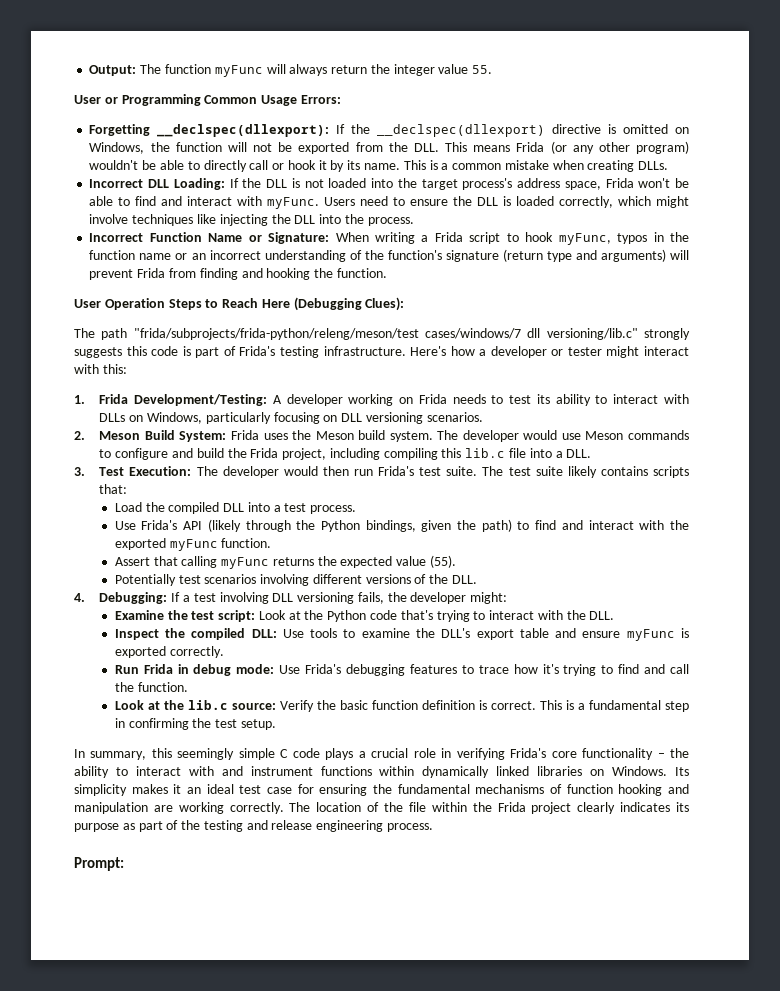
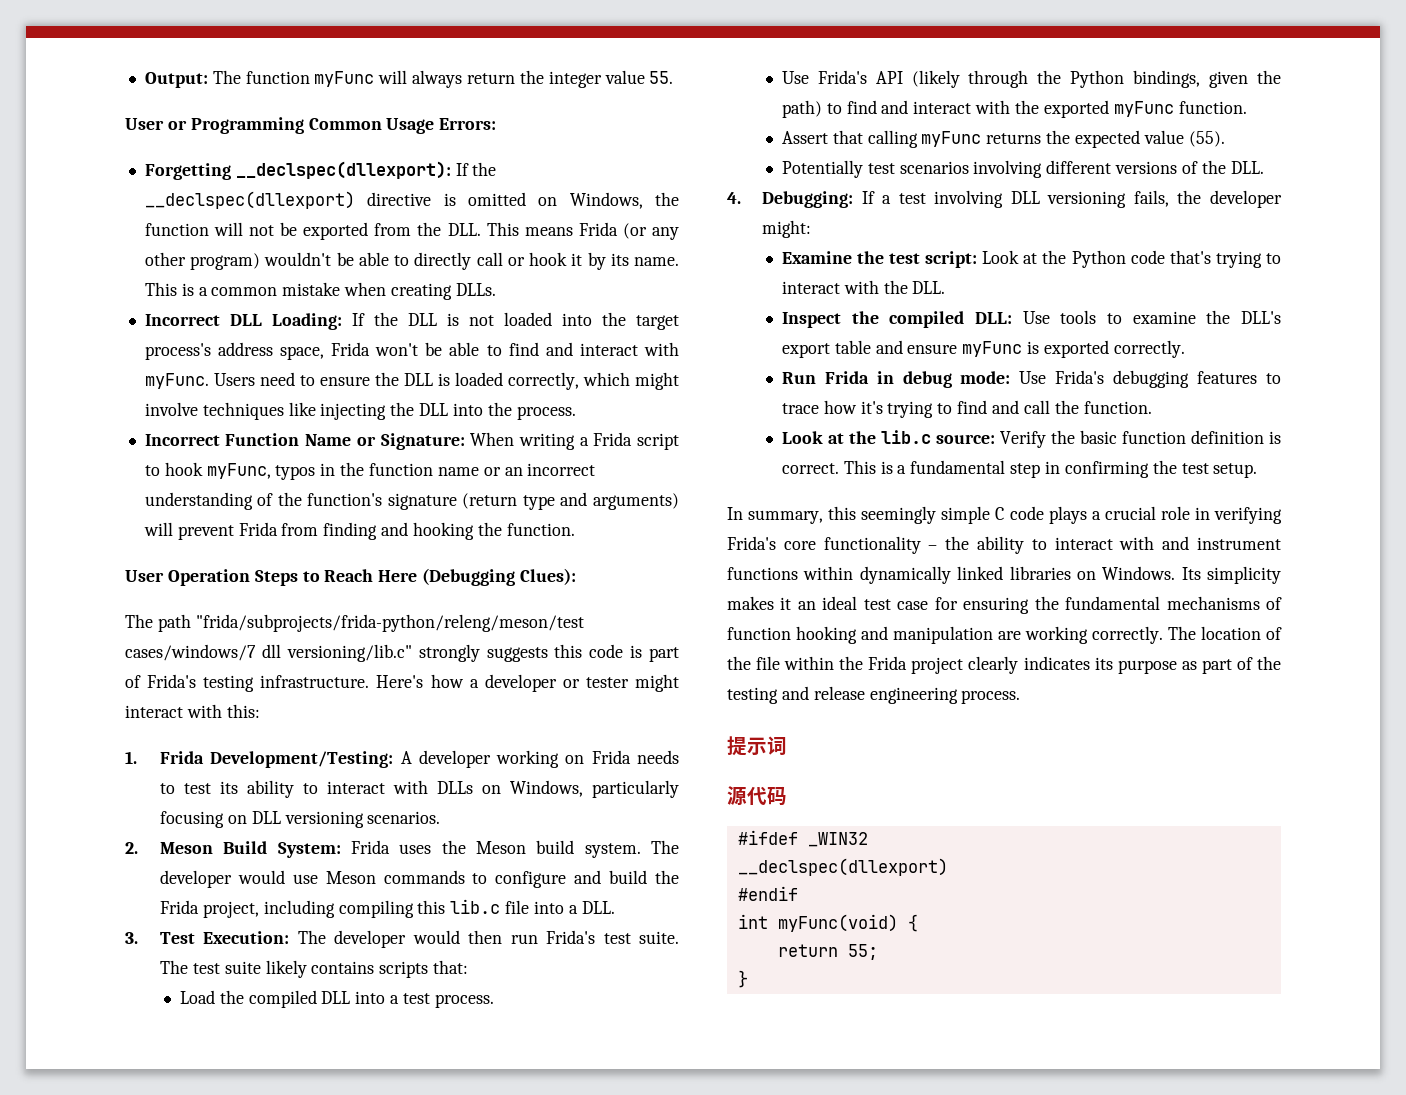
- Prompt:
+ 提示词
+ 源代码
+ #ifdef _WIN32
+ __declspec(dllexport)
+ #endif
+ int myFunc(void) {
+ return 55;
+ }

